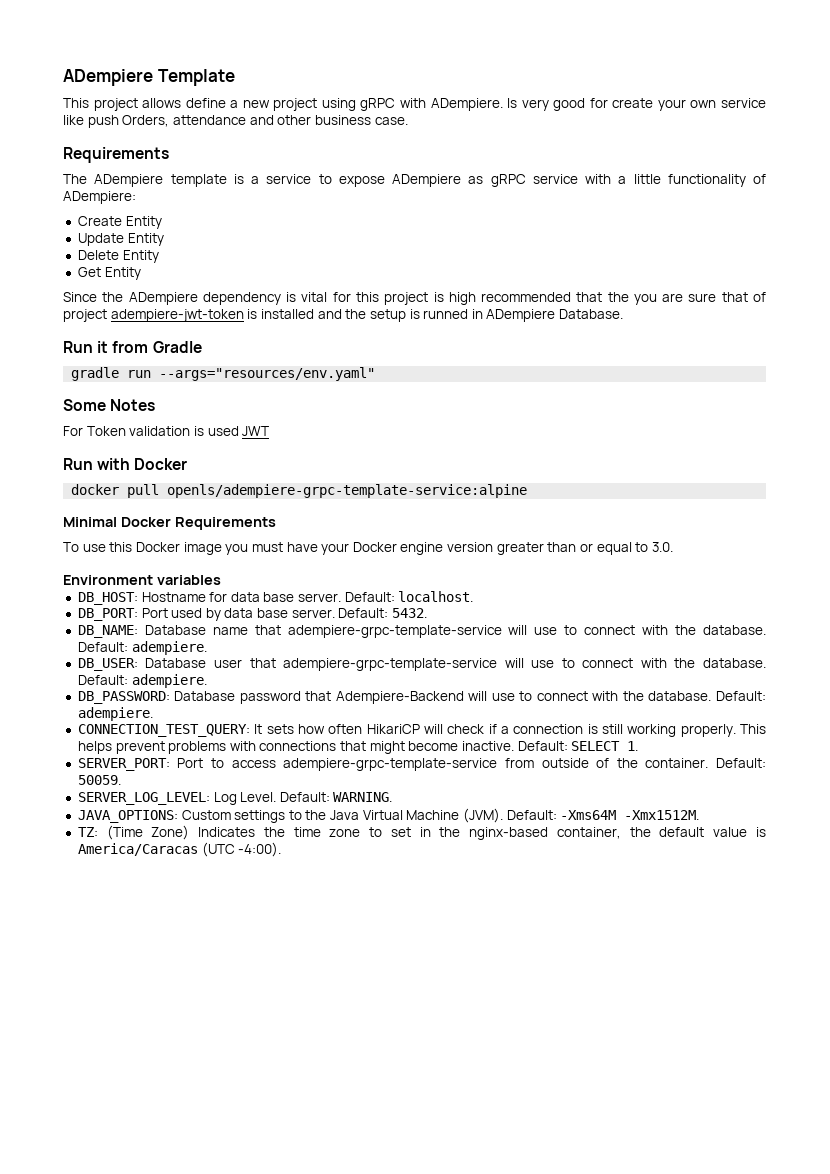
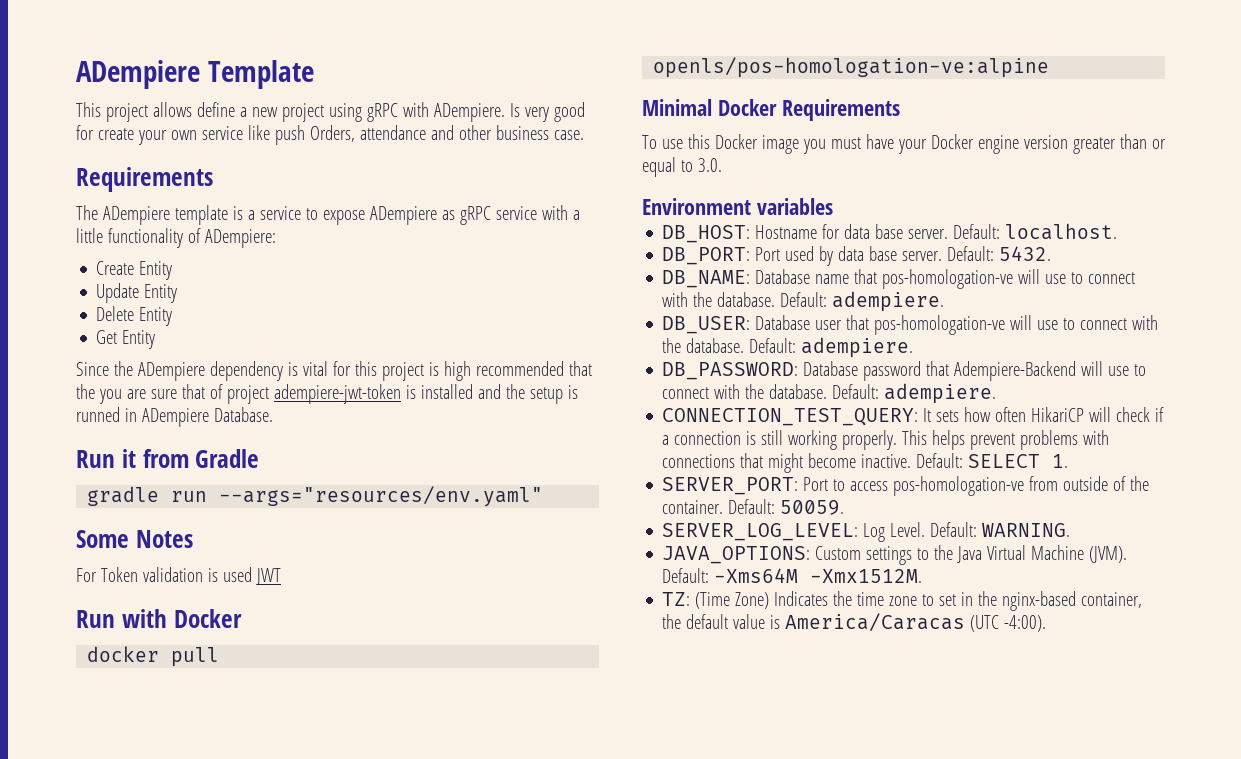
- docker pull openls/adempiere-grpc-template-service:alpine
+ docker pull openls/pos-homologation-ve:alpine
- DB_NAME: Database name that adempiere-grpc-template-service will use to connect with the database.
+ DB_NAME: Database name that pos-homologation-ve will use to connect with the database.
- DB_USER: Database user that adempiere-grpc-template-service will use to connect with the database.
+ DB_USER: Database user that pos-homologation-ve will use to connect with the database.
- SERVER_PORT: Port to access adempiere-grpc-template-service from outside of the container.
+ SERVER_PORT: Port to access pos-homologation-ve from outside of the container.

